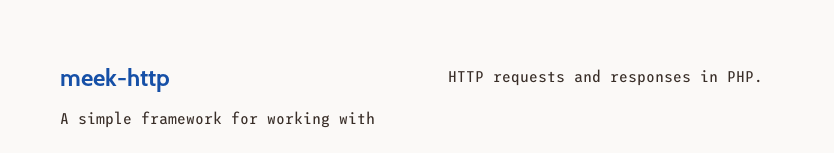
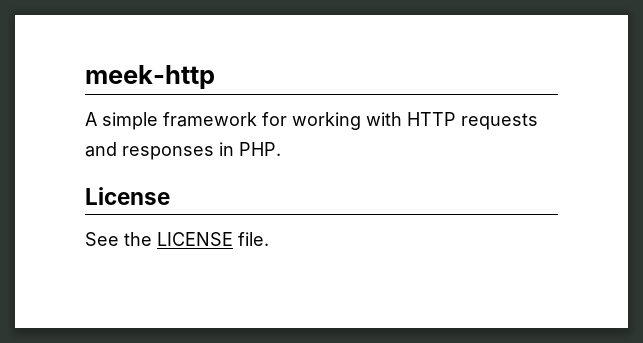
+ License
+ See the LICENSE file.

